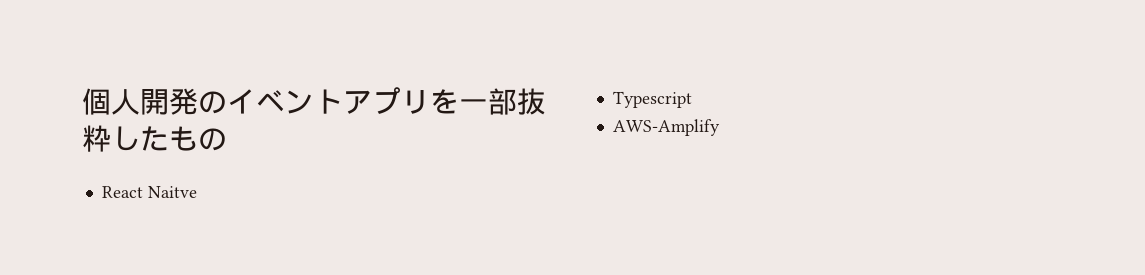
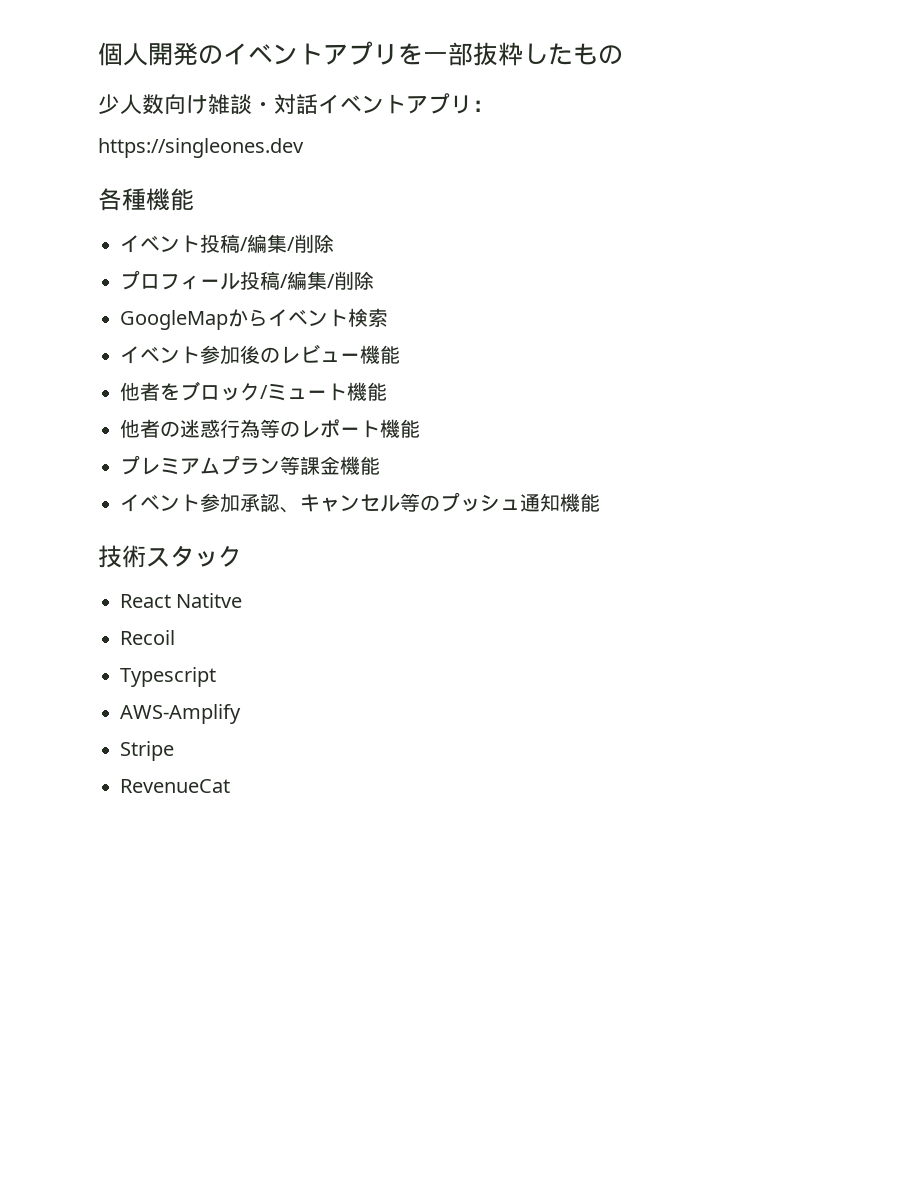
+ 少人数向け雑談・対話イベントアプリ：
+ https://singleones.dev
+ 各種機能
+ イベント投稿/編集/削除
+ プロフィール投稿/編集/削除
+ GoogleMapからイベント検索
+ イベント参加後のレビュー機能
+ 他者をブロック/ミュート機能
+ 他者の迷惑行為等のレポート機能
+ プレミアムプラン等課金機能
+ イベント参加承認、キャンセル等のプッシュ通知機能
+ 技術スタック
- React Naitve
+ React Natitve
+ Recoil
+ Stripe
+ RevenueCat

